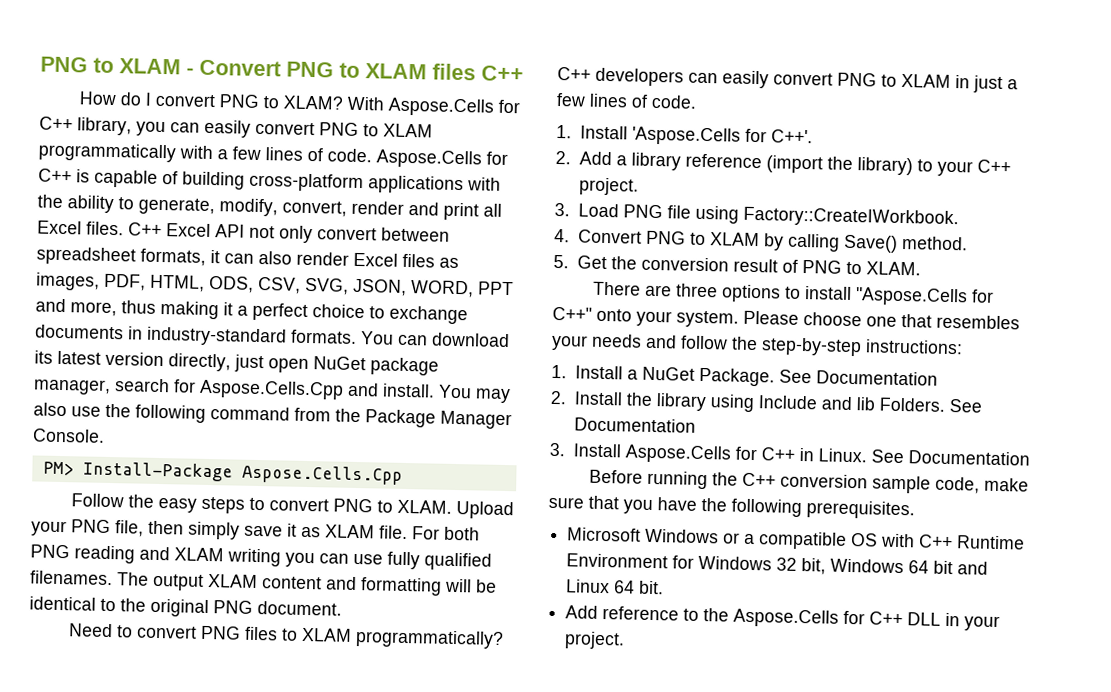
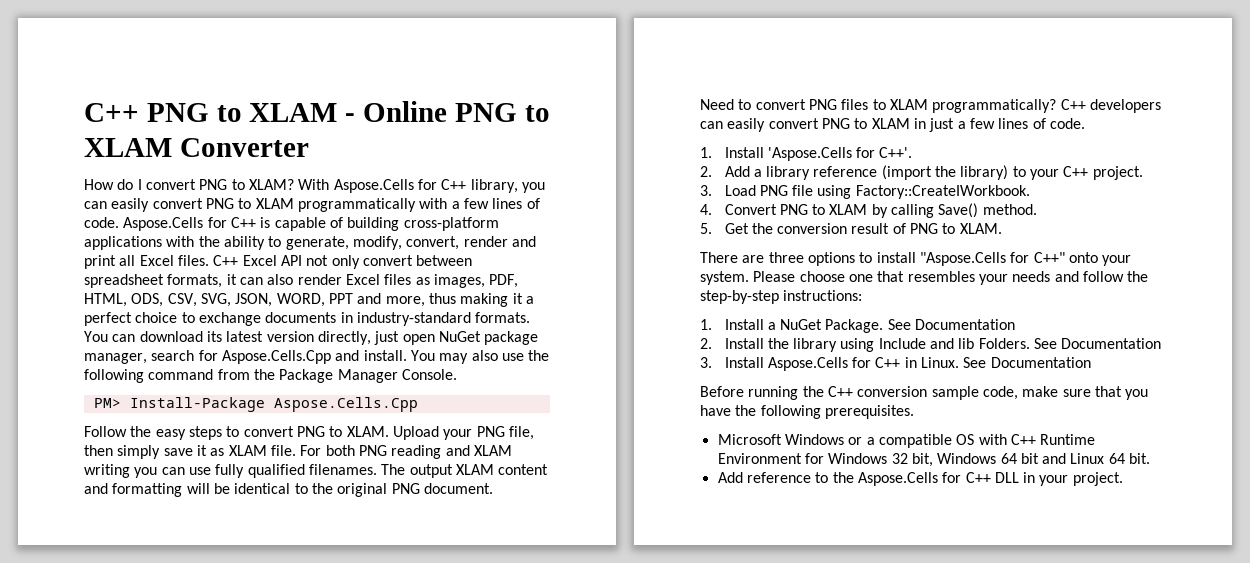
- PNG to XLAM - Convert PNG to XLAM files C++
+ C++ PNG to XLAM - Online PNG to XLAM Converter

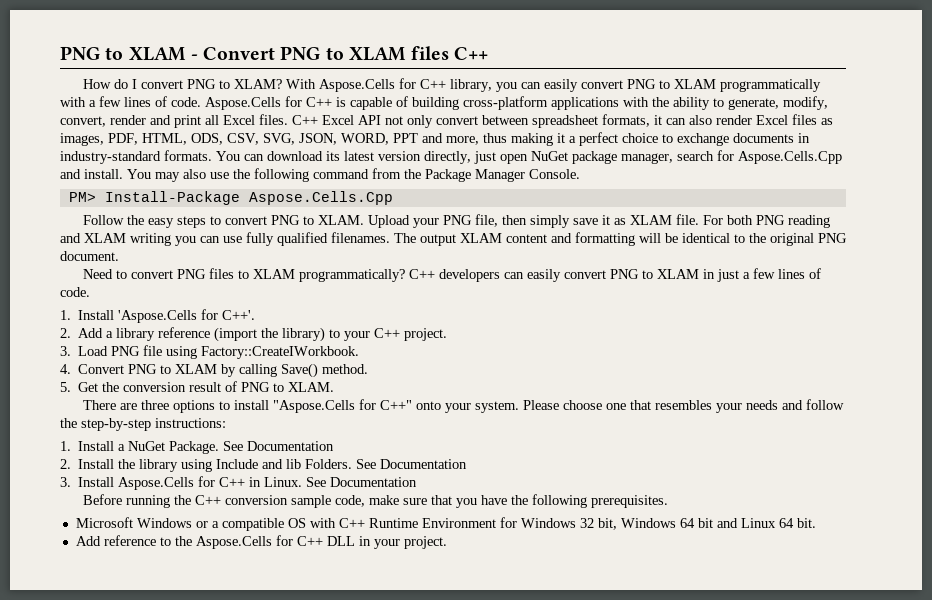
- C++ PNG to XLAM - Online PNG to XLAM Converter
+ PNG to XLAM - Convert PNG to XLAM files C++

